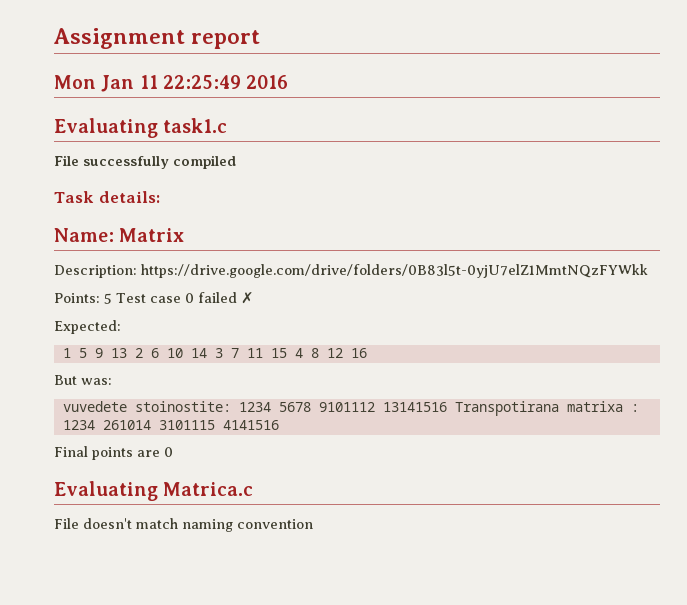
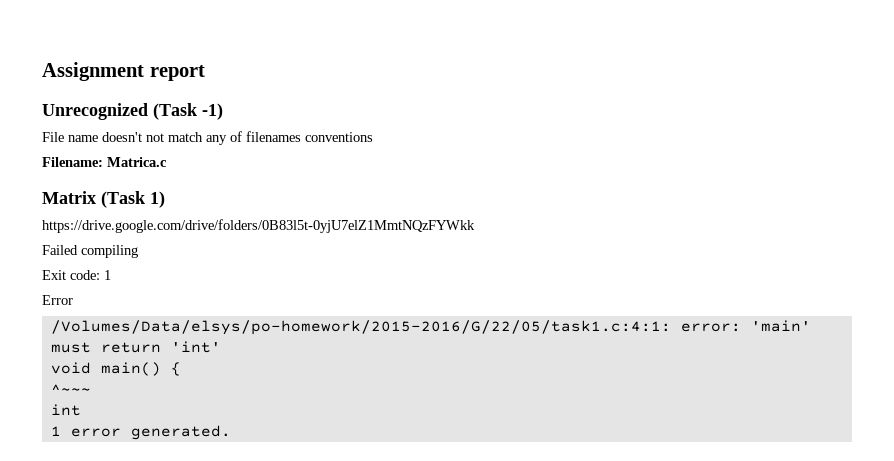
- Mon Jan 11 22:25:49 2016
- Evaluating task1.c
- File successfully compiled
- Task details:
- Name: Matrix
- Description: https://drive.google.com/drive/folders/0B83l5t-0yjU7elZ1MmtNQzFYWkk
+ Unrecognized (Task -1)
+ File name doesn't not match any of filenames conventions
+ Filename: Matrica.c
+ Matrix (Task 1)
+ https://drive.google.com/drive/folders/0B83l5t-0yjU7elZ1MmtNQzFYWkk
- Points: 5 Test case 0 failed ✗
- Expected:
- 1 5 9 13 2 6 10 14 3 7 11 15 4 8 12 16
- But was:
- vuvedete stoinostite: 1234 5678 9101112 13141516 Transpotirana matrixa : 1234 261014 3101115 4141516
- Final points are 0
- Evaluating Matrica.c
- File doesn't match naming convention
+ Failed compiling
+ Exit code: 1
+ Error
+ /Volumes/Data/elsys/po-homework/2015-2016/G/22/05/task1.c:4:1: error: 'main' must return 'int'
+ void main() {
+ ^~~~
+ int
+ 1 error generated.

